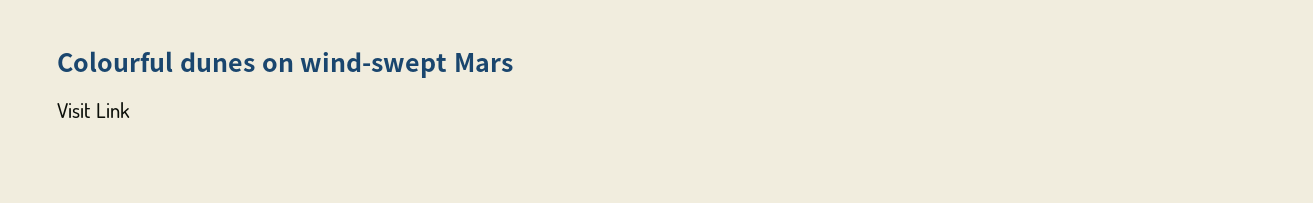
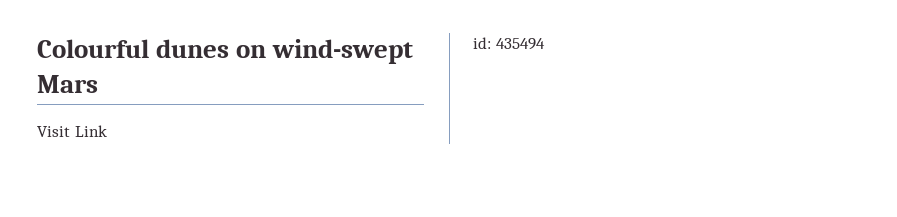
+ id: 435494

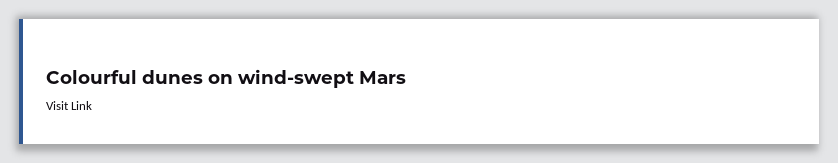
- id: 435494

